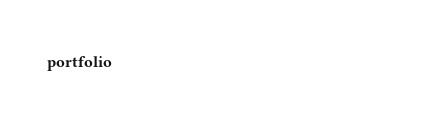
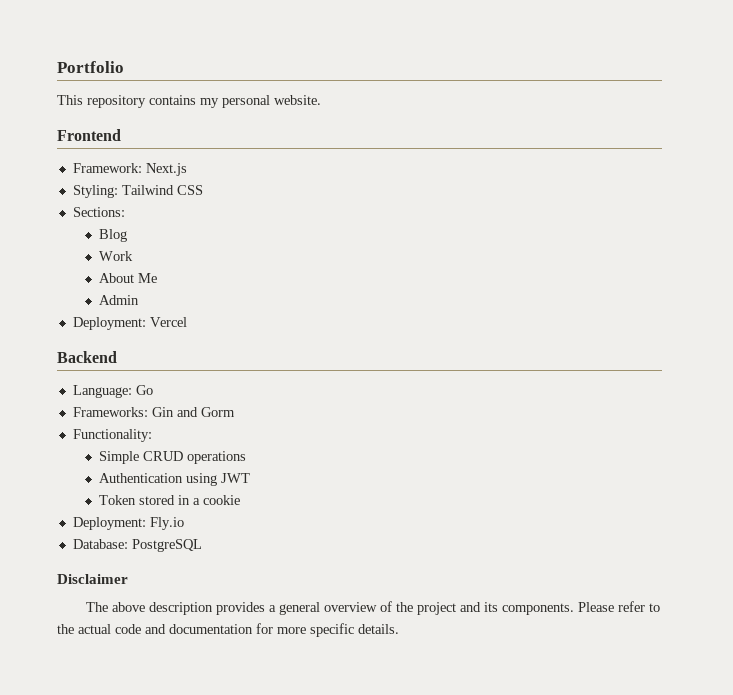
- portfolio
+ Portfolio
+ This repository contains my personal website.
+ Frontend
+ Framework: Next.js
+ Styling: Tailwind CSS
+ Sections:
+ Blog
+ Work
+ About Me
+ Admin
+ Deployment: Vercel
+ Backend
+ Language: Go
+ Frameworks: Gin and Gorm
+ Functionality:
+ Simple CRUD operations
+ Authentication using JWT
+ Token stored in a cookie
+ Deployment: Fly.io
+ Database: PostgreSQL
+ Disclaimer
+ The above description provides a general overview of the project and its components. Please refer to the actual code and documentation for more specific details.

